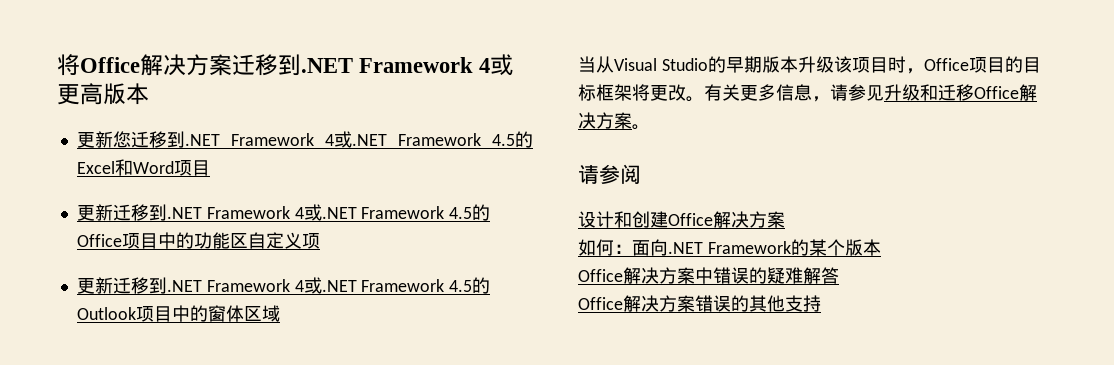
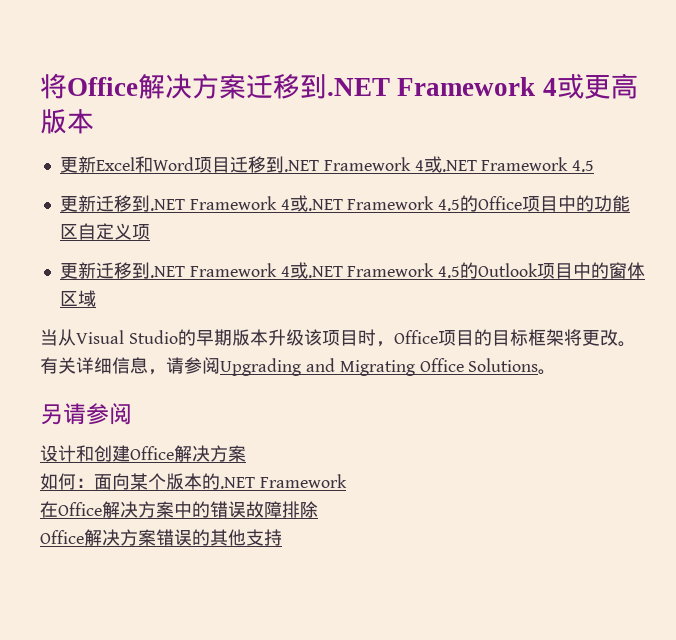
- 更新您迁移到.NET Framework 4或.NET Framework 4.5的Excel和Word项目
+ 更新Excel和Word项目迁移到.NET Framework 4或.NET Framework 4.5
- 有关更多信息，请参见升级和迁移Office解决方案。
+ 有关详细信息，请参阅Upgrading and Migrating Office Solutions。
- 请参阅
+ 另请参阅
- 如何：面向.NET Framework的某个版本
- Office解决方案中错误的疑难解答
+ 如何：面向某个版本的.NET Framework
+ 在Office解决方案中的错误故障排除

